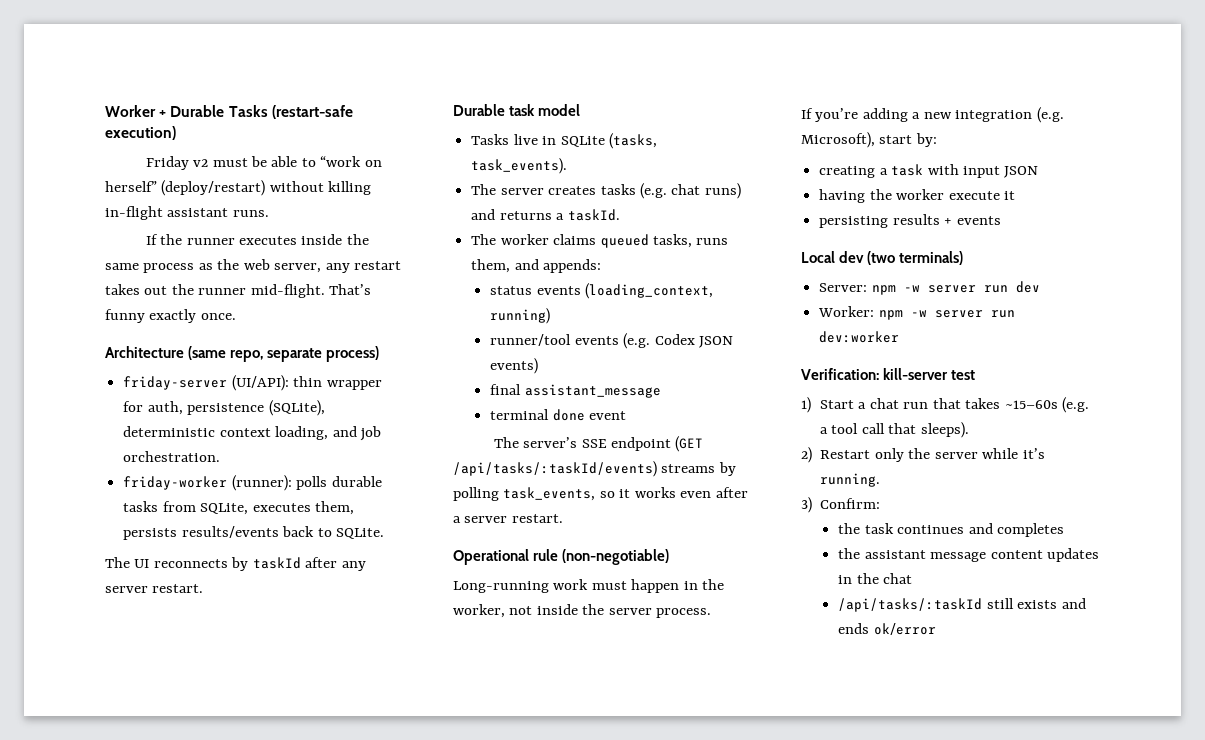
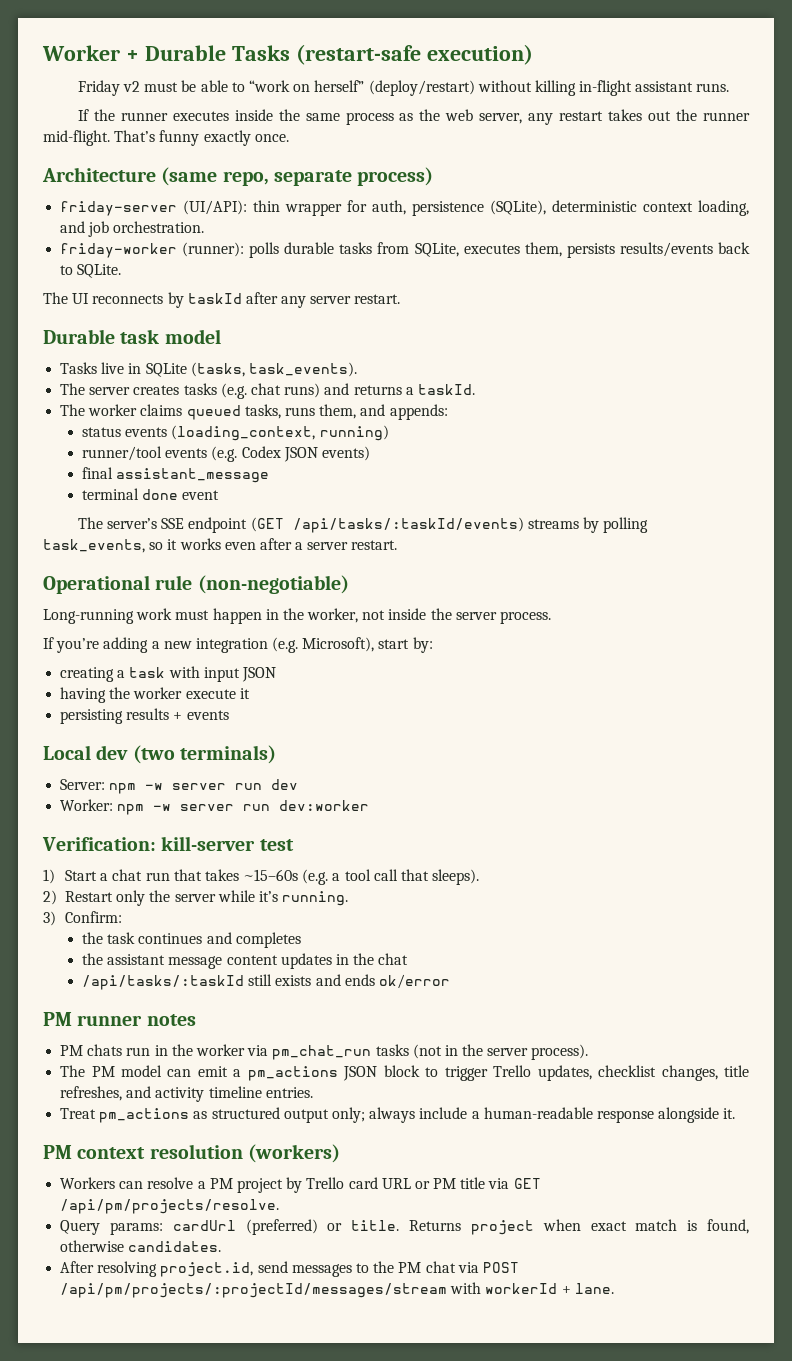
+ PM runner notes
+ PM chats run in the worker via pm_chat_run tasks (not in the server process).
+ The PM model can emit a pm_actions JSON block to trigger Trello updates, checklist changes, title refreshes, and activity timeline entries.
+ Treat pm_actions as structured output only; always include a human-readable response alongside it.
+ PM context resolution (workers)
+ Workers can resolve a PM project by Trello card URL or PM title via GET /api/pm/projects/resolve.
+ Query params: cardUrl (preferred) or title. Returns project when exact match is found, otherwise candidates.
+ After resolving project.id, send messages to the PM chat via POST /api/pm/projects/:projectId/messages/stream with workerId + lane.

